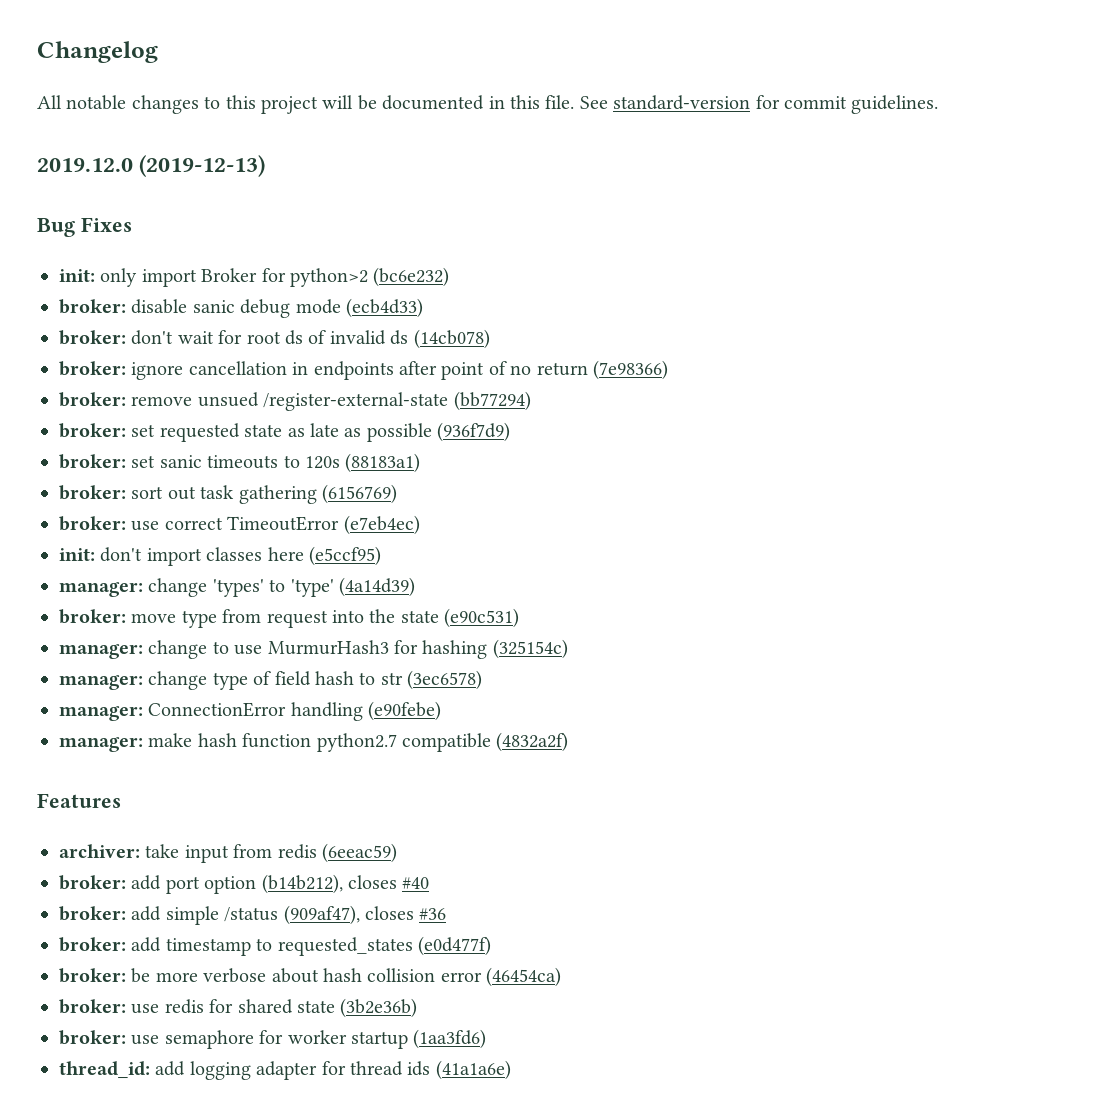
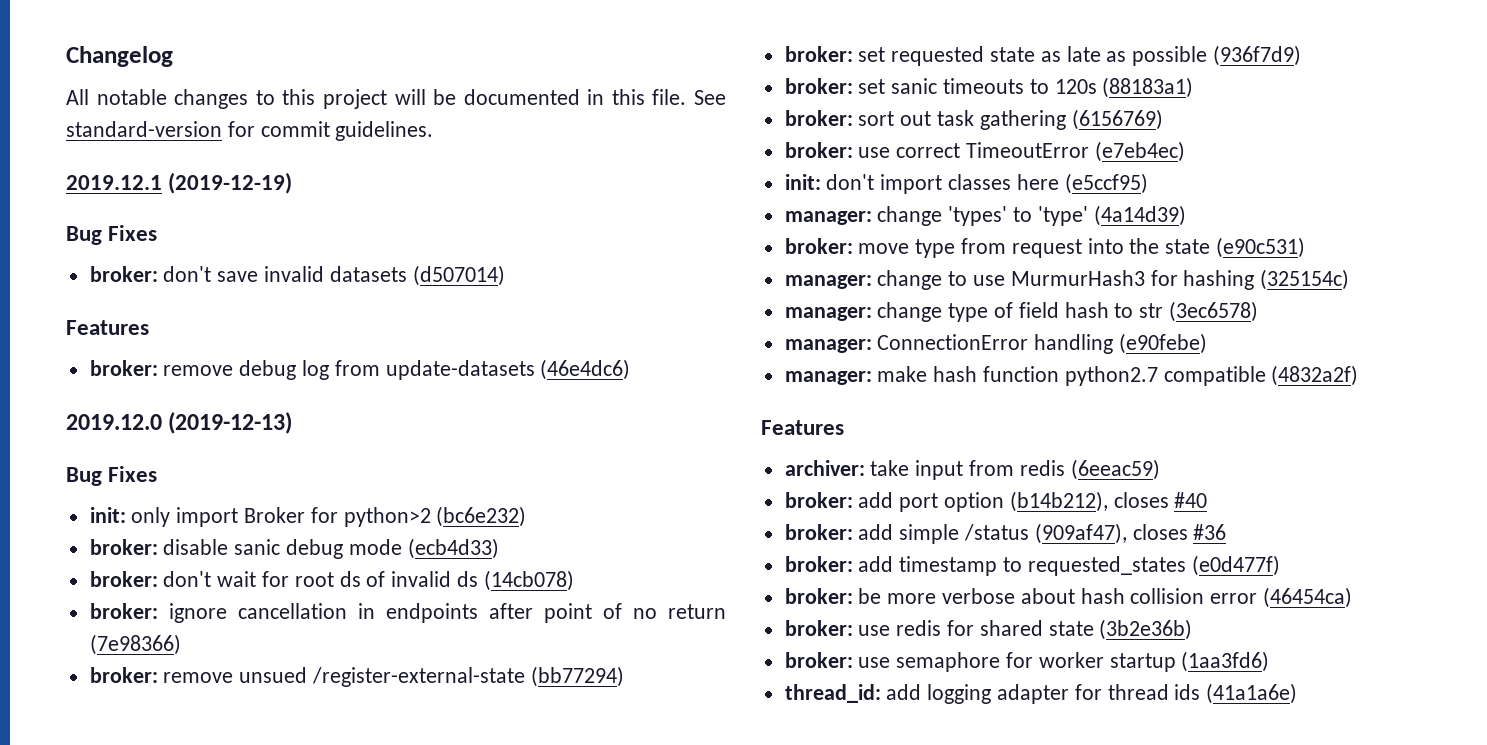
+ 2019.12.1 (2019-12-19)
+ Bug Fixes
+ broker: don't save invalid datasets (d507014)
+ Features
+ broker: remove debug log from update-datasets (46e4dc6)

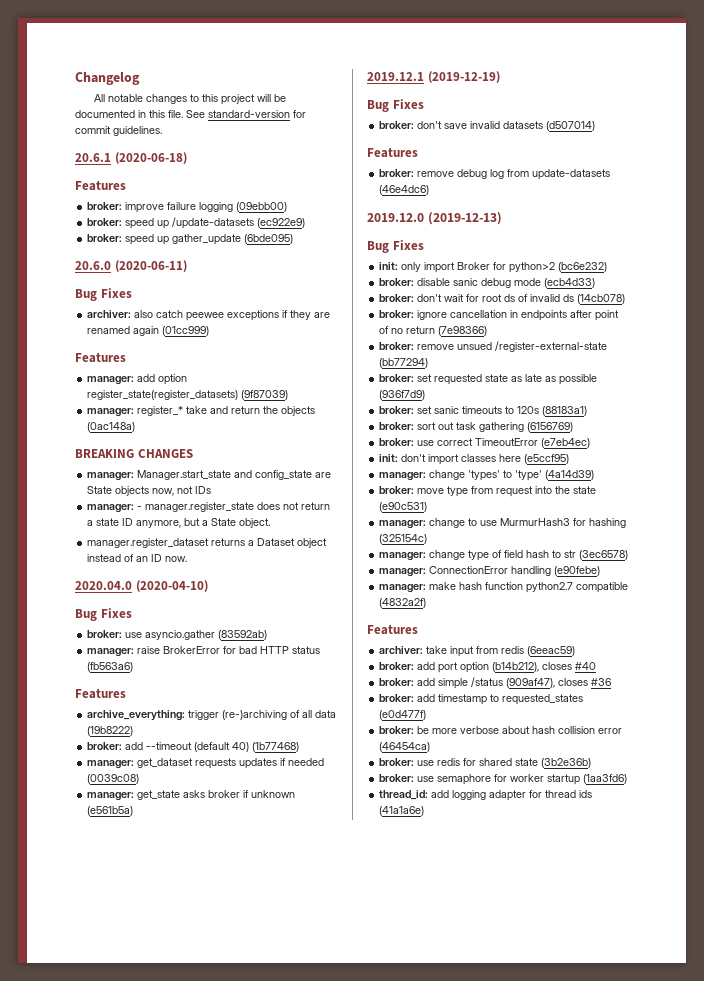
+ 20.6.1 (2020-06-18)
+ Features
+ broker: improve failure logging (09ebb00)
+ broker: speed up /update-datasets (ec922e9)
+ broker: speed up gather_update (6bde095)
+ 20.6.0 (2020-06-11)
+ Bug Fixes
+ archiver: also catch peewee exceptions if they are renamed again (01cc999)
+ Features
+ manager: add option register_state(register_datasets) (9f87039)
+ manager: register_* take and return the objects (0ac148a)
+ BREAKING CHANGES
+ manager: Manager.start_state and config_state are State objects now, not IDs
+ manager: - manager.register_state does not return a state ID anymore, but a State object.
+ manager.register_dataset returns a Dataset object instead of an ID now.
+ 2020.04.0 (2020-04-10)
+ Bug Fixes
+ broker: use asyncio.gather (83592ab)
+ manager: raise BrokerError for bad HTTP status (fb563a6)
+ Features
+ archive_everything: trigger (re-)archiving of all data (19b8222)
+ broker: add --timeout (default 40) (1b77468)
+ manager: get_dataset requests updates if needed (0039c08)
+ manager: get_state asks broker if unknown (e561b5a)

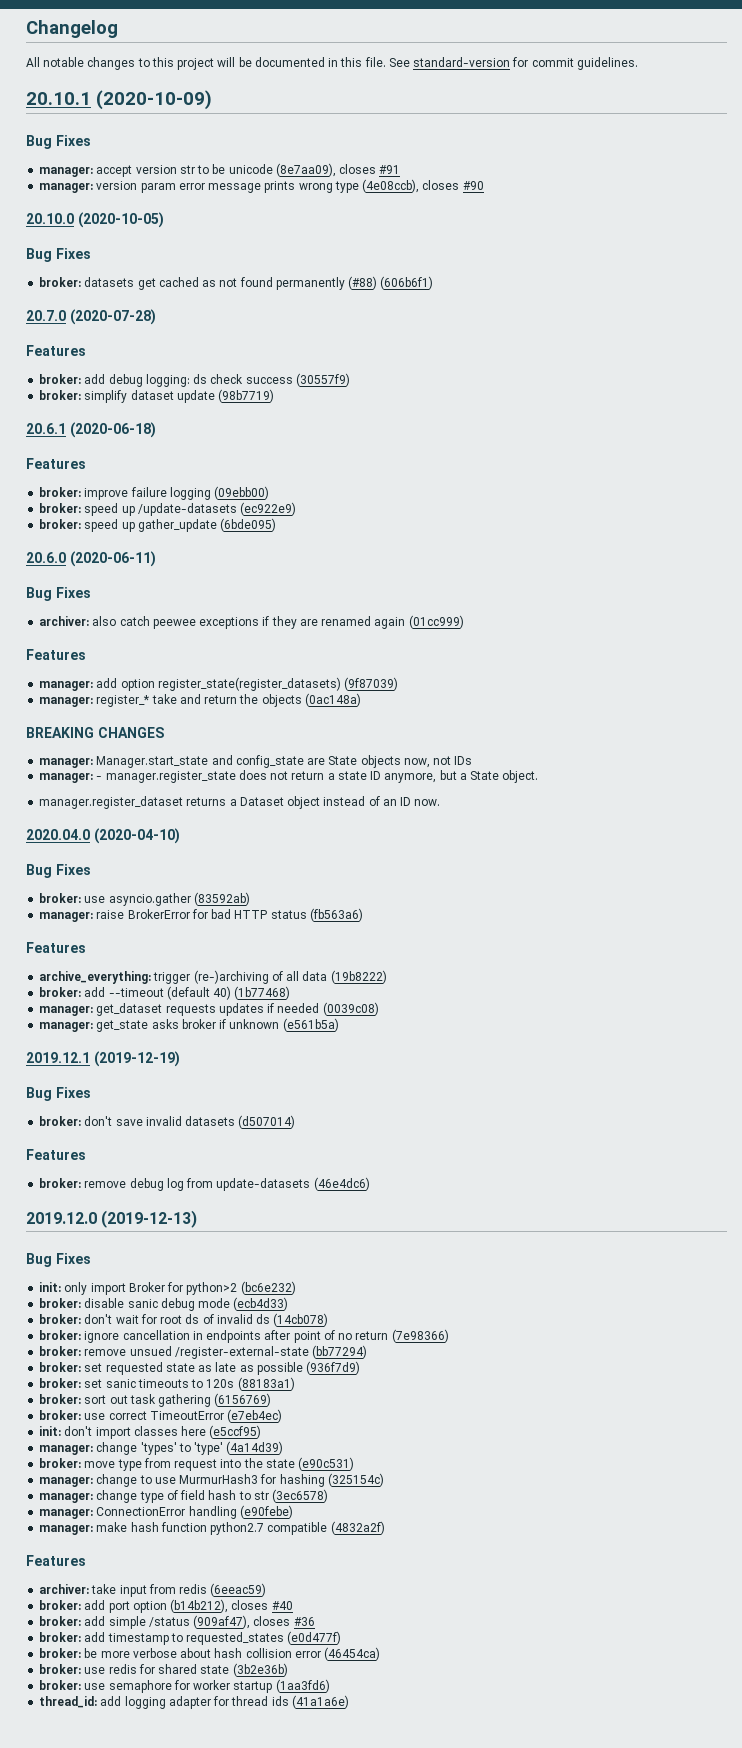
+ 20.10.1 (2020-10-09)
+ Bug Fixes
+ manager: accept version str to be unicode (8e7aa09), closes #91
+ manager: version param error message prints wrong type (4e08ccb), closes #90
+ 20.10.0 (2020-10-05)
+ Bug Fixes
+ broker: datasets get cached as not found permanently (#88) (606b6f1)
+ 20.7.0 (2020-07-28)
+ Features
+ broker: add debug logging: ds check success (30557f9)
+ broker: simplify dataset update (98b7719)

